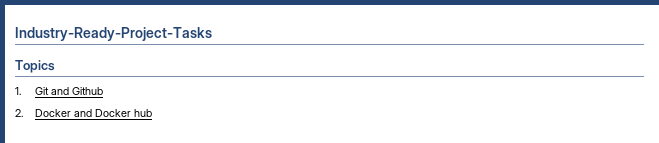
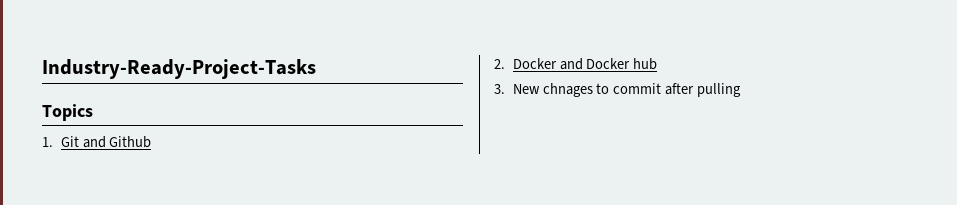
+ 3. New chnages to commit after pulling

